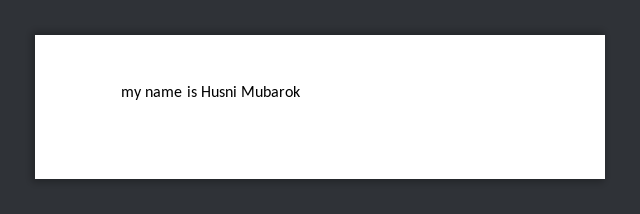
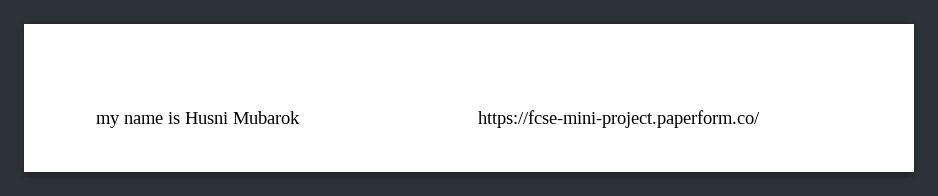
- my name is Husni Mubarok
+ my name is Husni Mubarok https://fcse-mini-project.paperform.co/

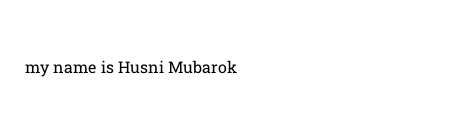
- my name is Husni Mubarok https://fcse-mini-project.paperform.co/
+ my name is Husni Mubarok

